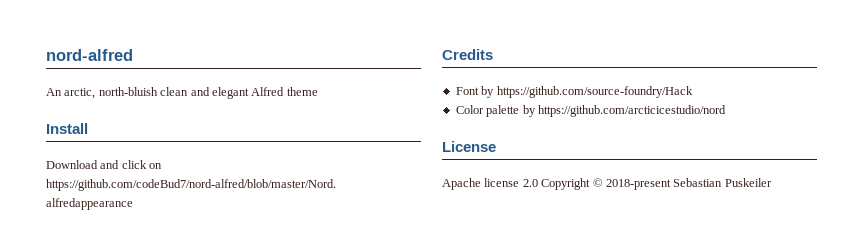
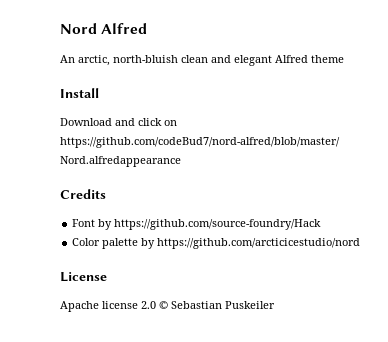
- nord-alfred
+ Nord Alfred
- Apache license 2.0 Copyright © 2018-present Sebastian Puskeiler
+ Apache license 2.0 © Sebastian Puskeiler

